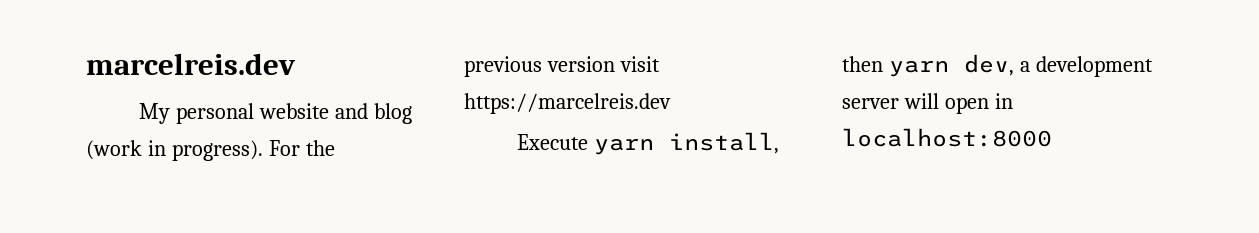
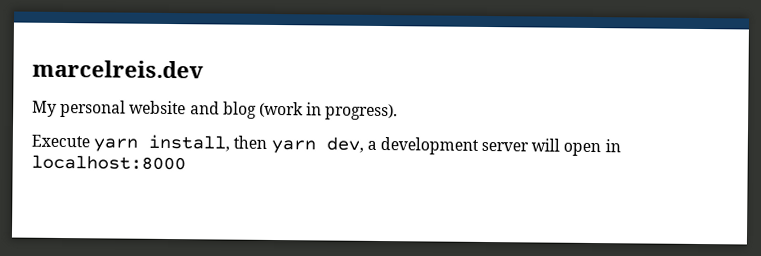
- For the previous version visit https://marcelreis.dev

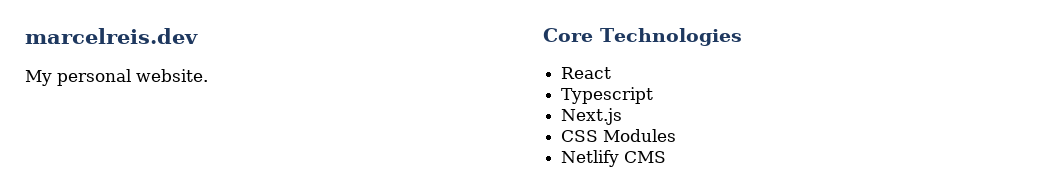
- My personal website and blog (work in progress).
- Execute yarn install, then yarn dev, a development server will open in localhost:8000
+ My personal website.
+ Core Technologies
+ React
+ Typescript
+ Next.js
+ CSS Modules
+ Netlify CMS

